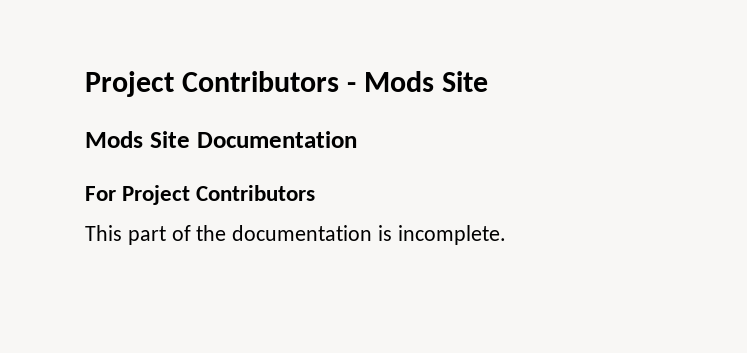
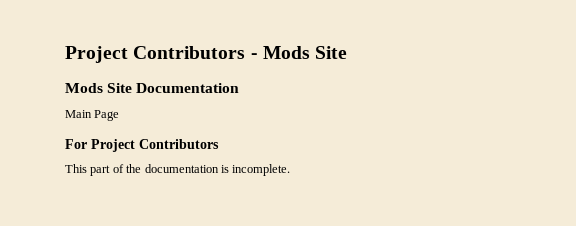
+ Main Page

